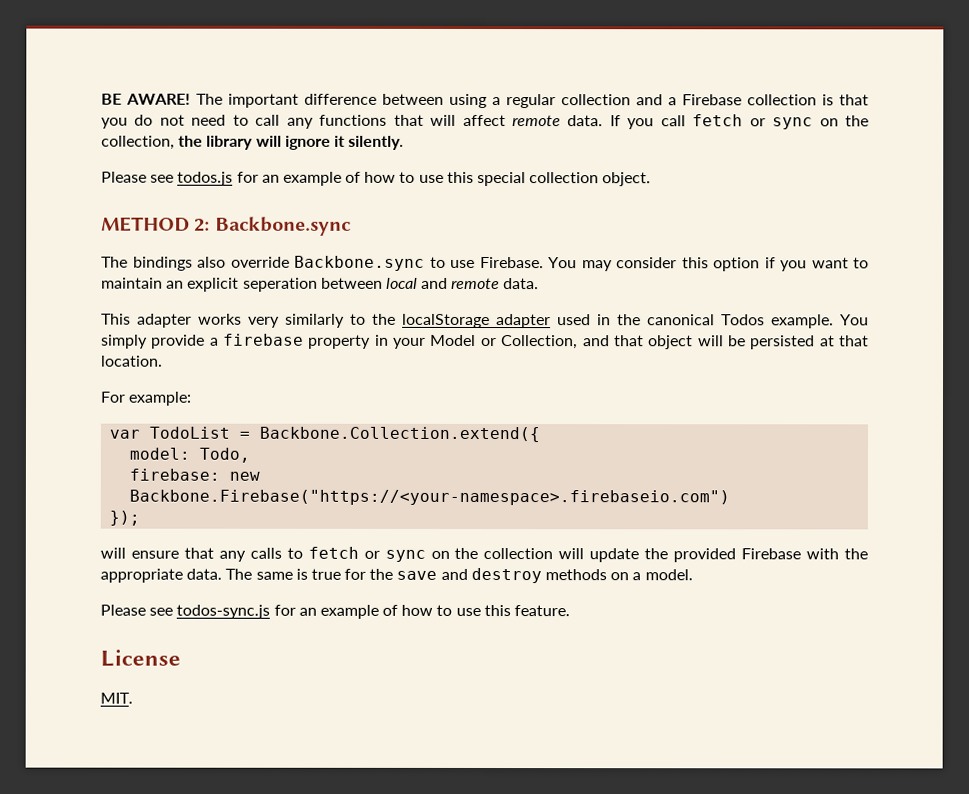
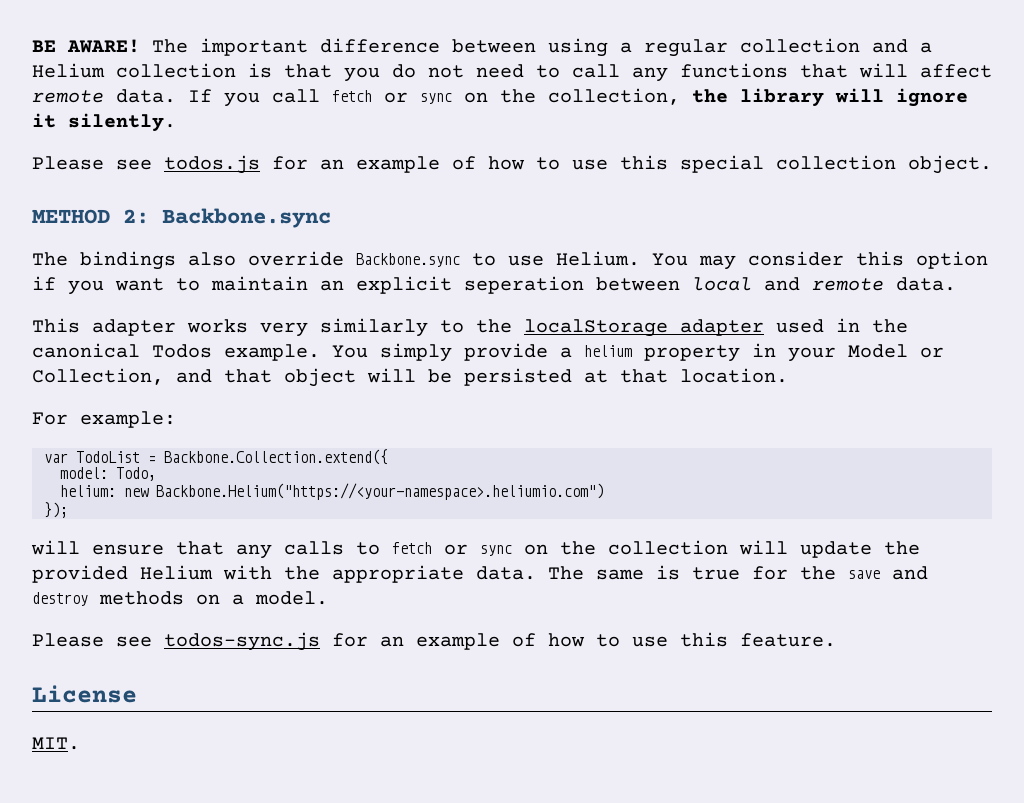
- The important difference between using a regular collection and a Firebase collection is that you do not need to call any functions that will affect remote data.
+ The important difference between using a regular collection and a Helium collection is that you do not need to call any functions that will affect remote data.
- The bindings also override Backbone.sync to use Firebase.
+ The bindings also override Backbone.sync to use Helium.
- You simply provide a firebase property in your Model or Collection, and that object will be persisted at that location.
+ You simply provide a helium property in your Model or Collection, and that object will be persisted at that location.
- firebase: new Backbone.Firebase("https://<your-namespace>.firebaseio.com")
+ helium: new Backbone.Helium("https://<your-namespace>.heliumio.com")
- will ensure that any calls to fetch or sync on the collection will update the provided Firebase with the appropriate data.
+ will ensure that any calls to fetch or sync on the collection will update the provided Helium with the appropriate data.

